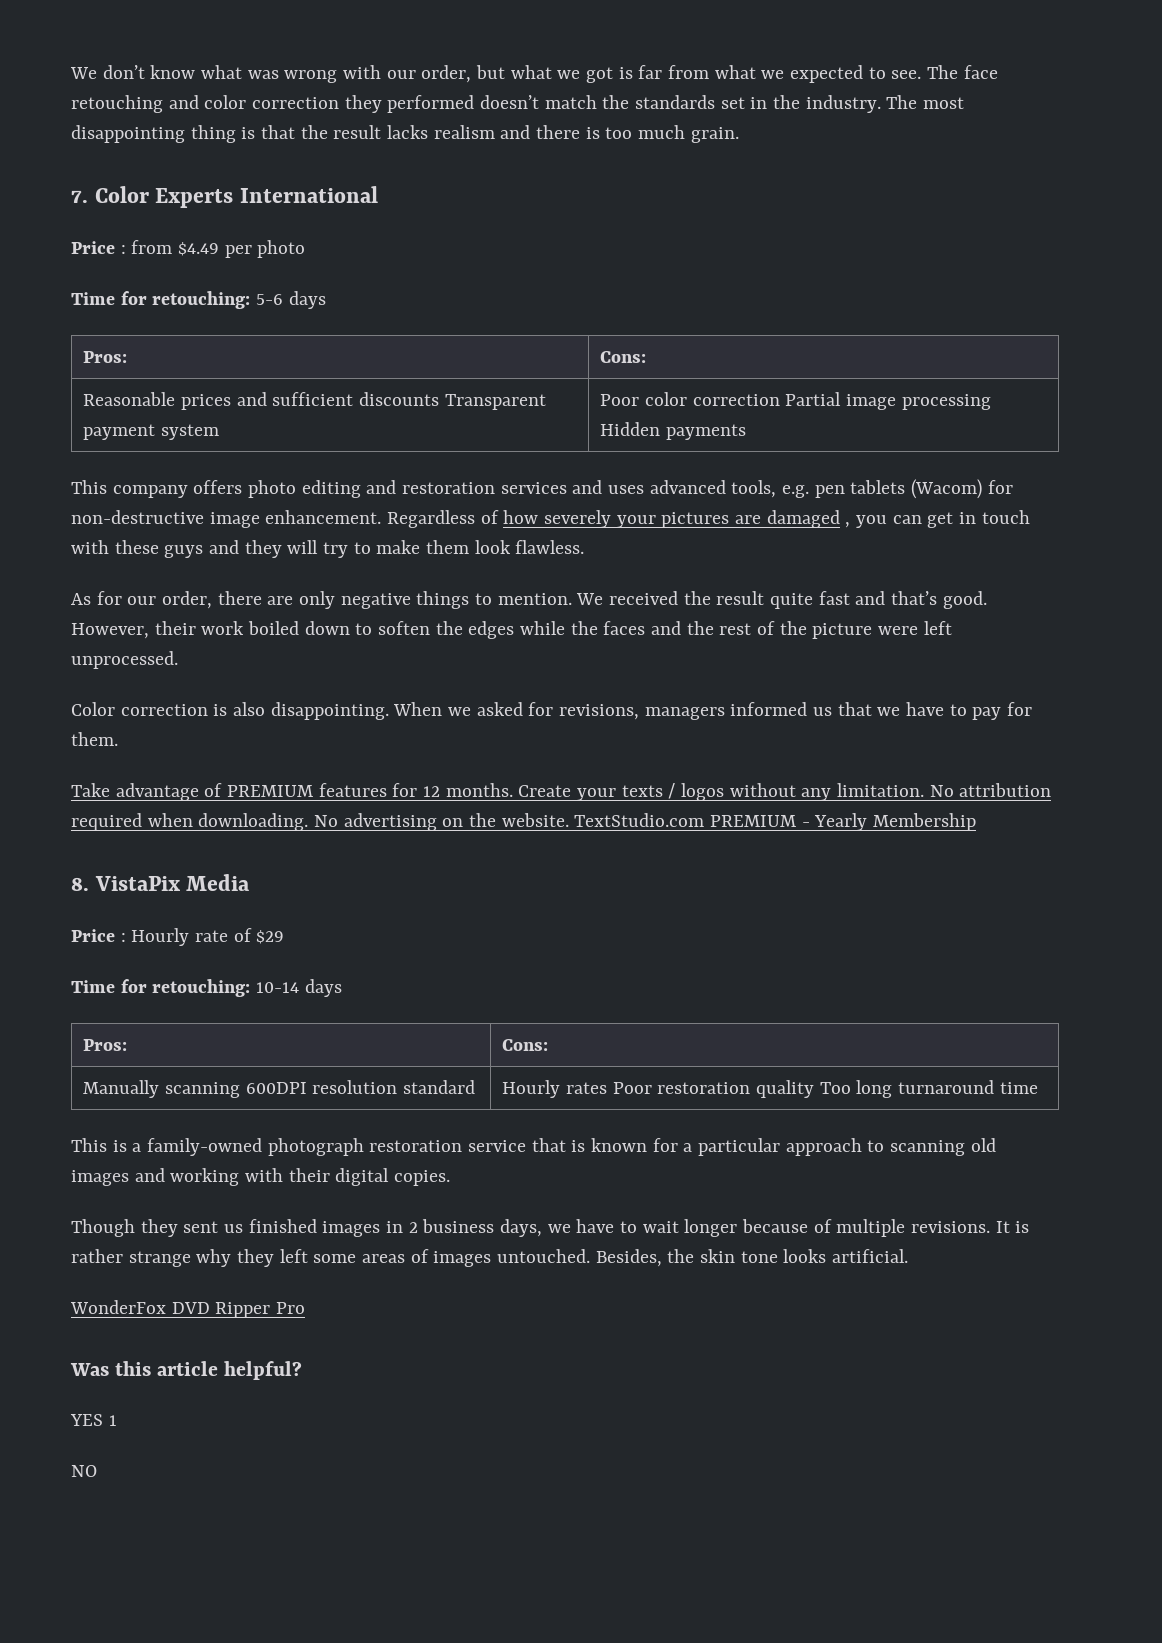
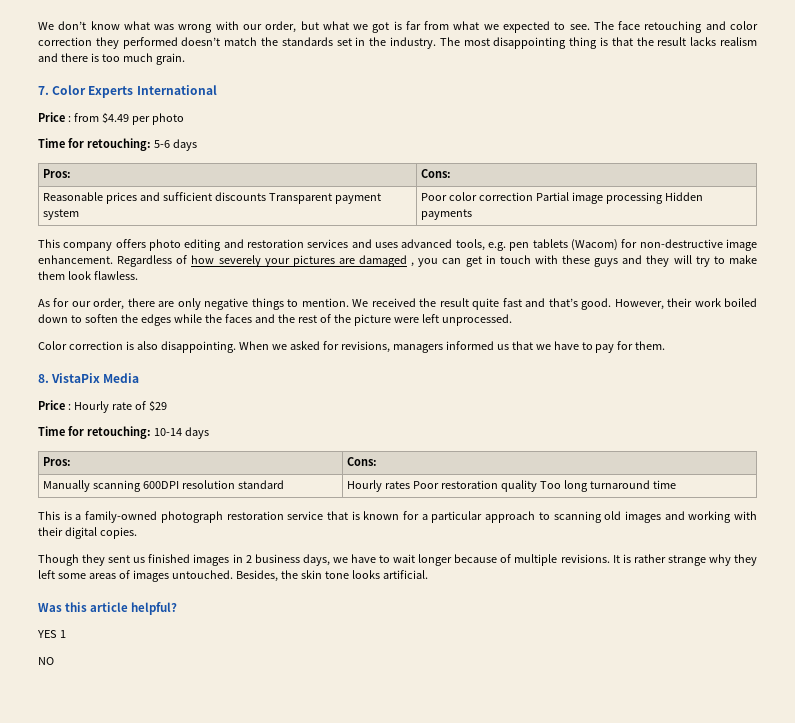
- Take advantage of PREMIUM features for 12 months. Create your texts / logos without any limitation. No attribution required when downloading. No advertising on the website. TextStudio.com PREMIUM - Yearly Membership
- WonderFox DVD Ripper Pro

